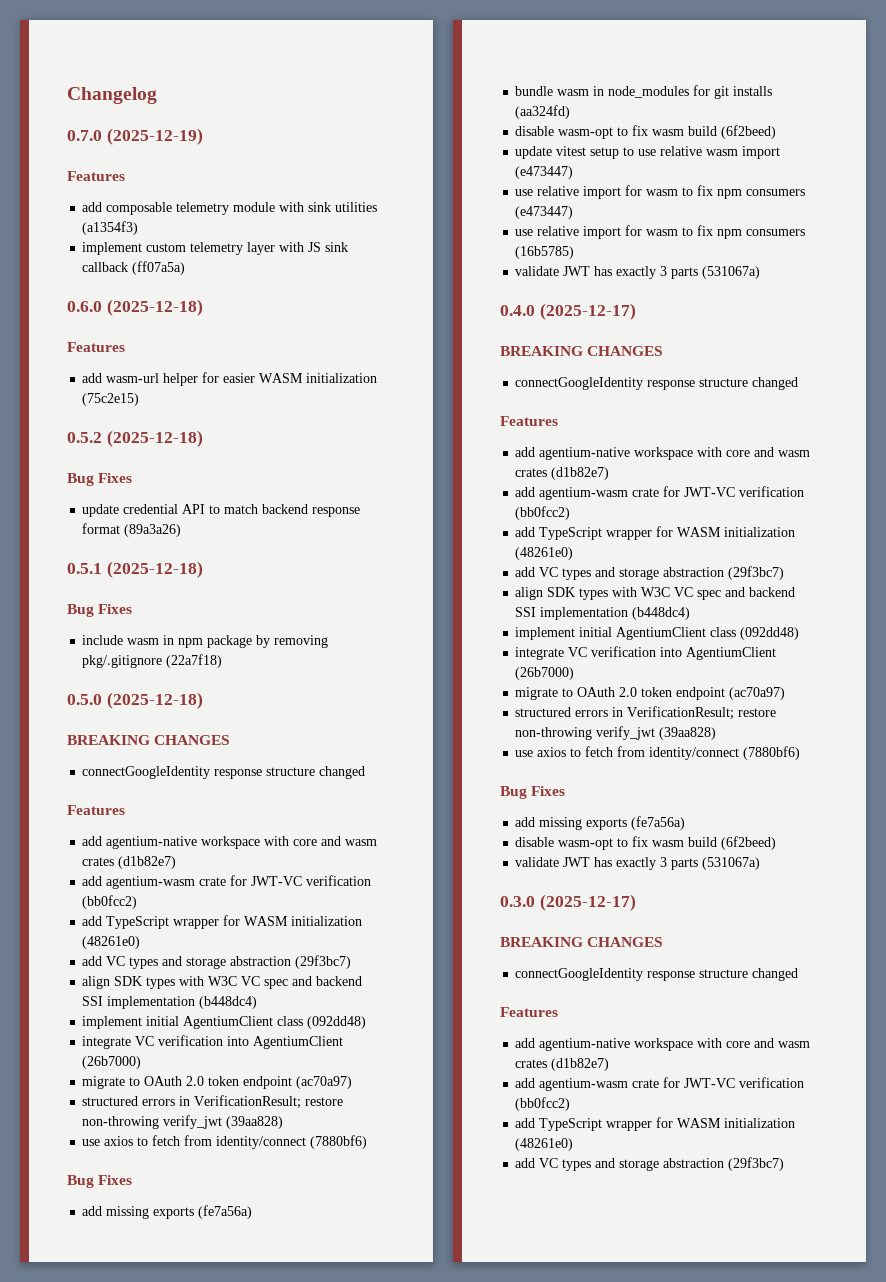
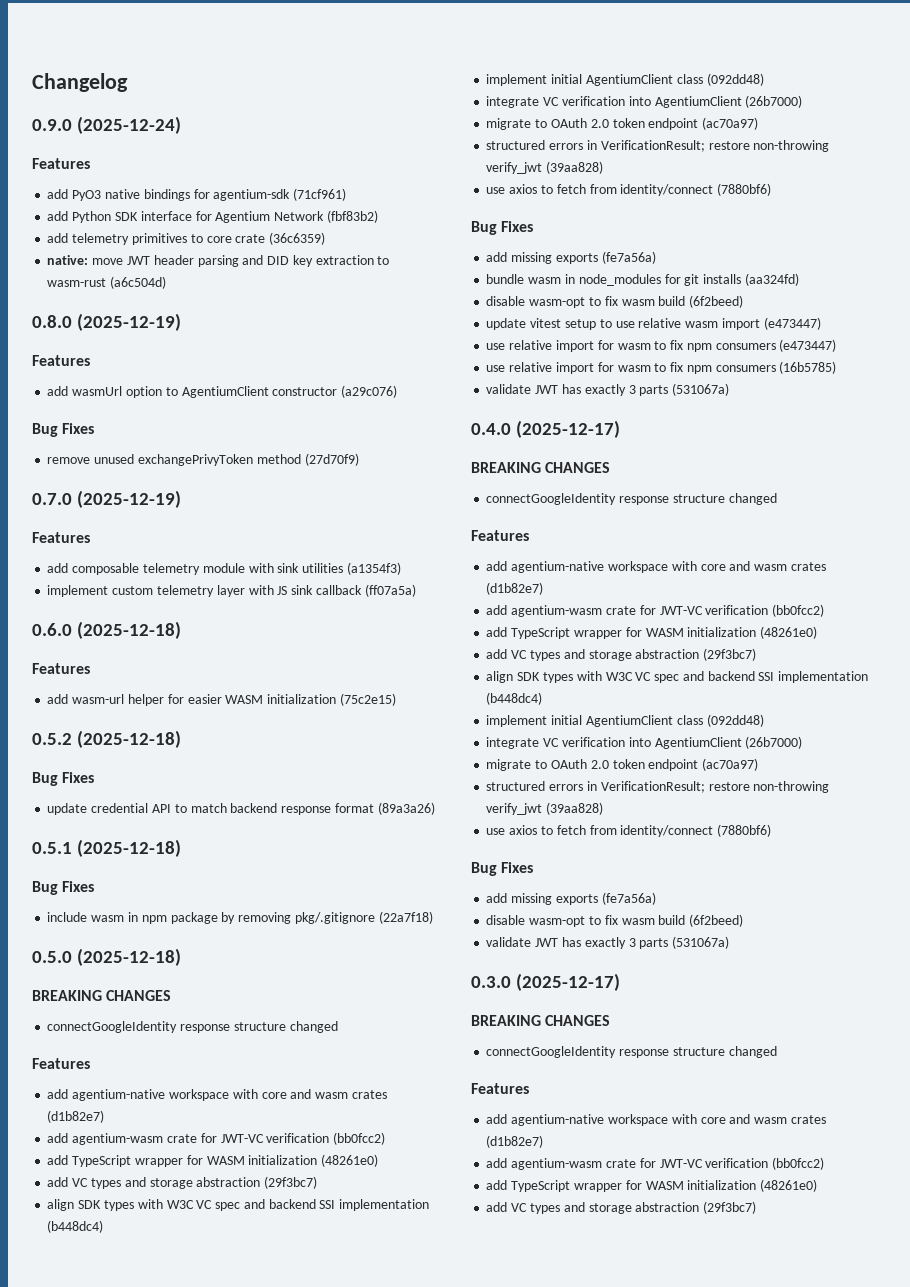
+ 0.9.0 (2025-12-24)
+ Features
+ add PyO3 native bindings for agentium-sdk (71cf961)
+ add Python SDK interface for Agentium Network (fbf83b2)
+ add telemetry primitives to core crate (36c6359)
+ native: move JWT header parsing and DID key extraction to wasm-rust (a6c504d)
+ 0.8.0 (2025-12-19)
+ Features
+ add wasmUrl option to AgentiumClient constructor (a29c076)
+ Bug Fixes
+ remove unused exchangePrivyToken method (27d70f9)

